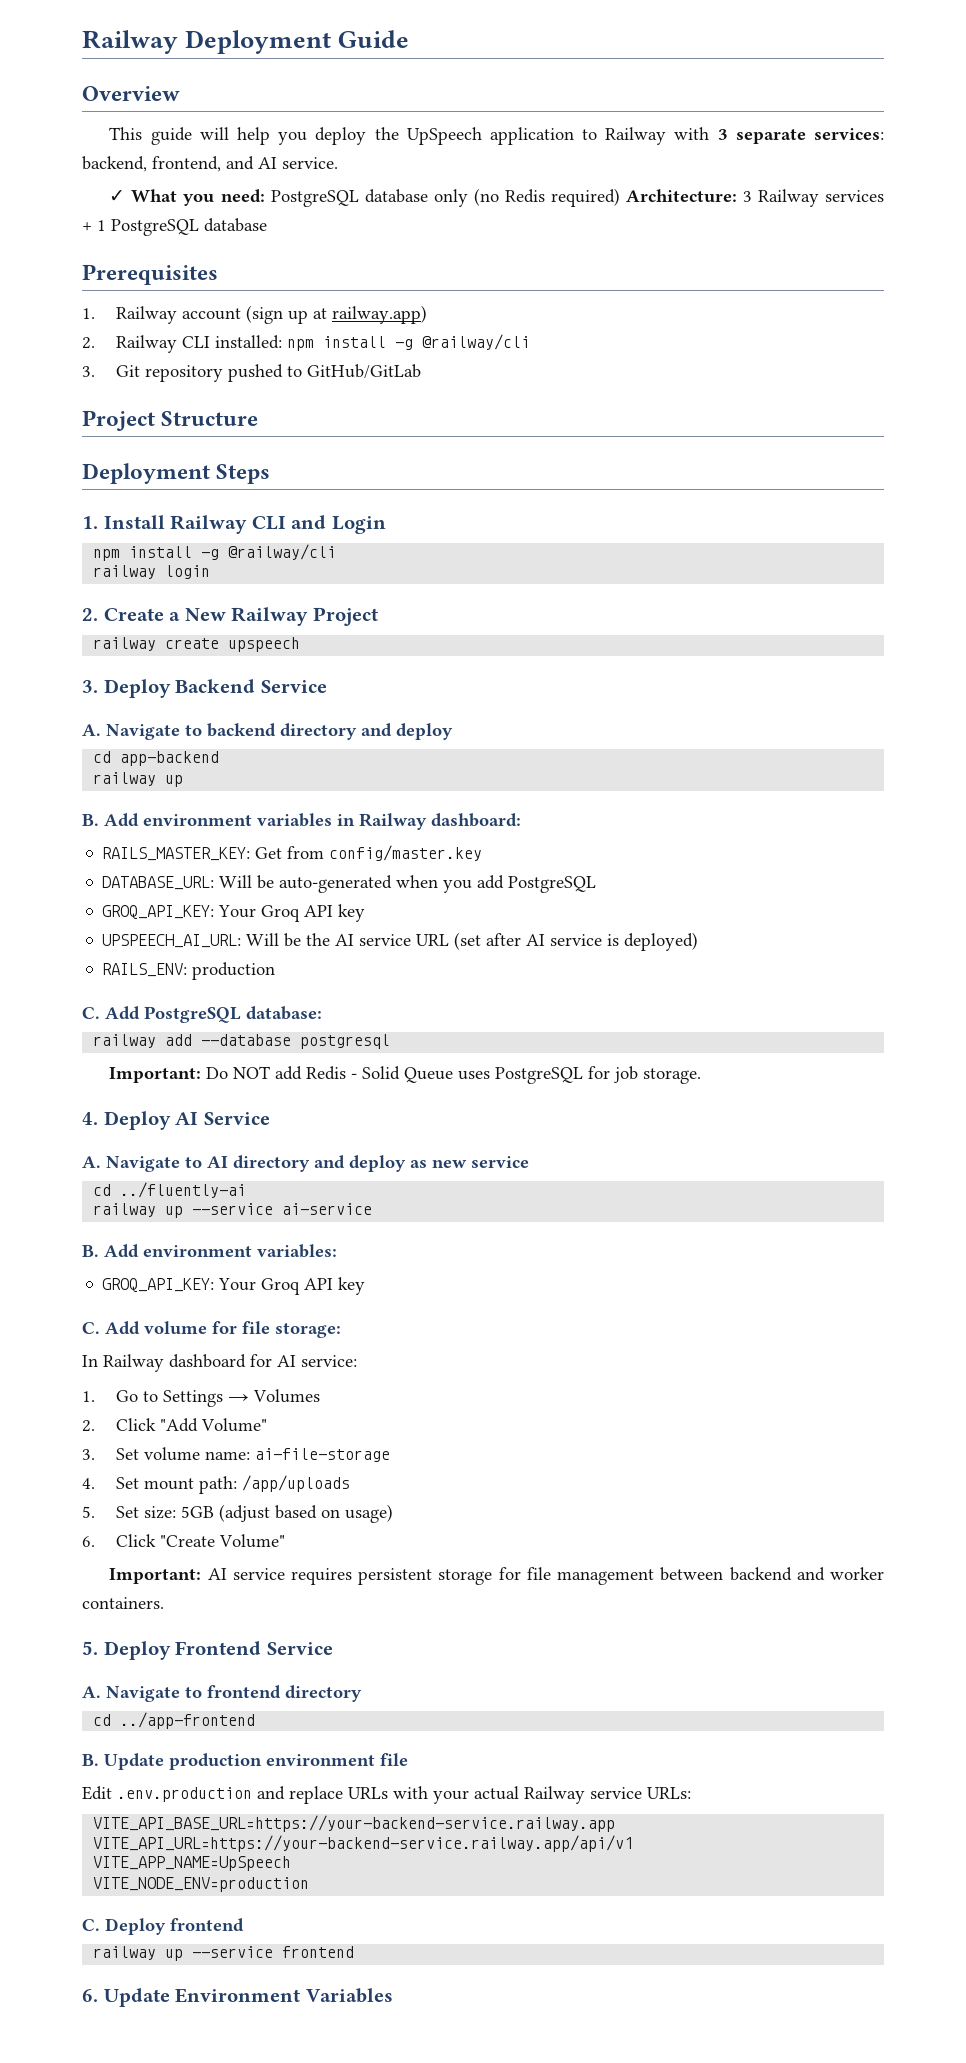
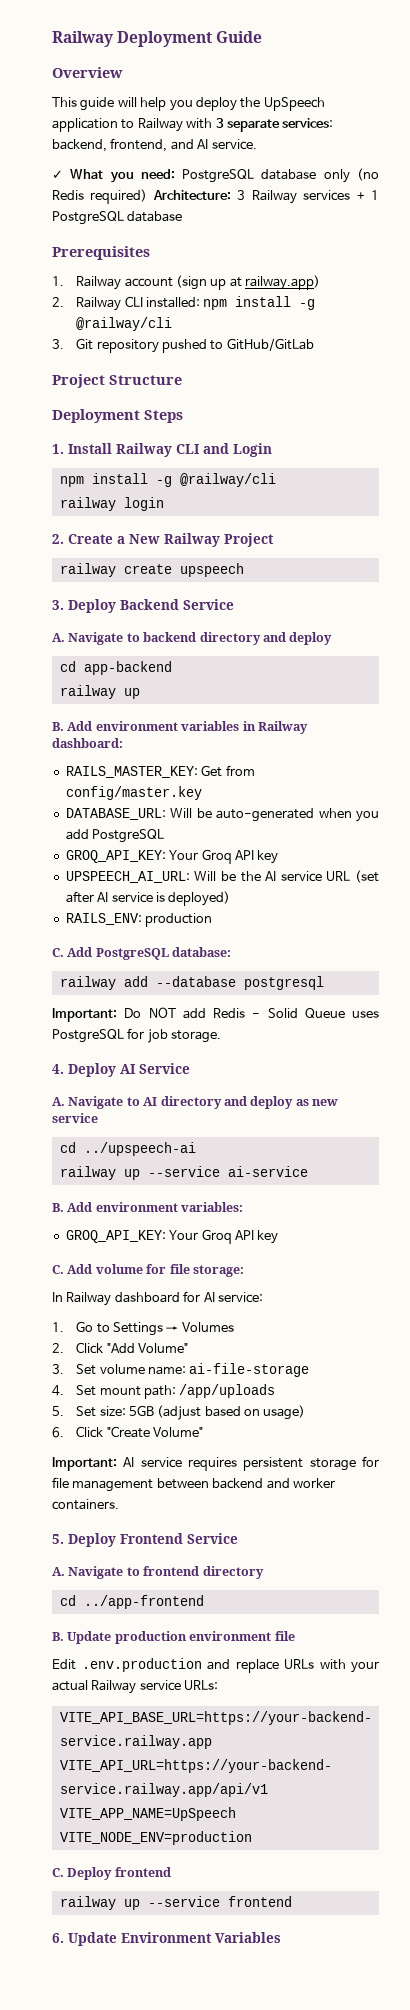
- cd ../fluently-ai
+ cd ../upspeech-ai

